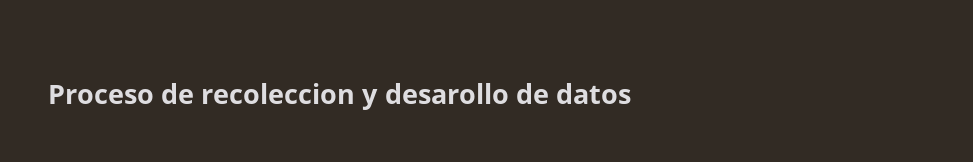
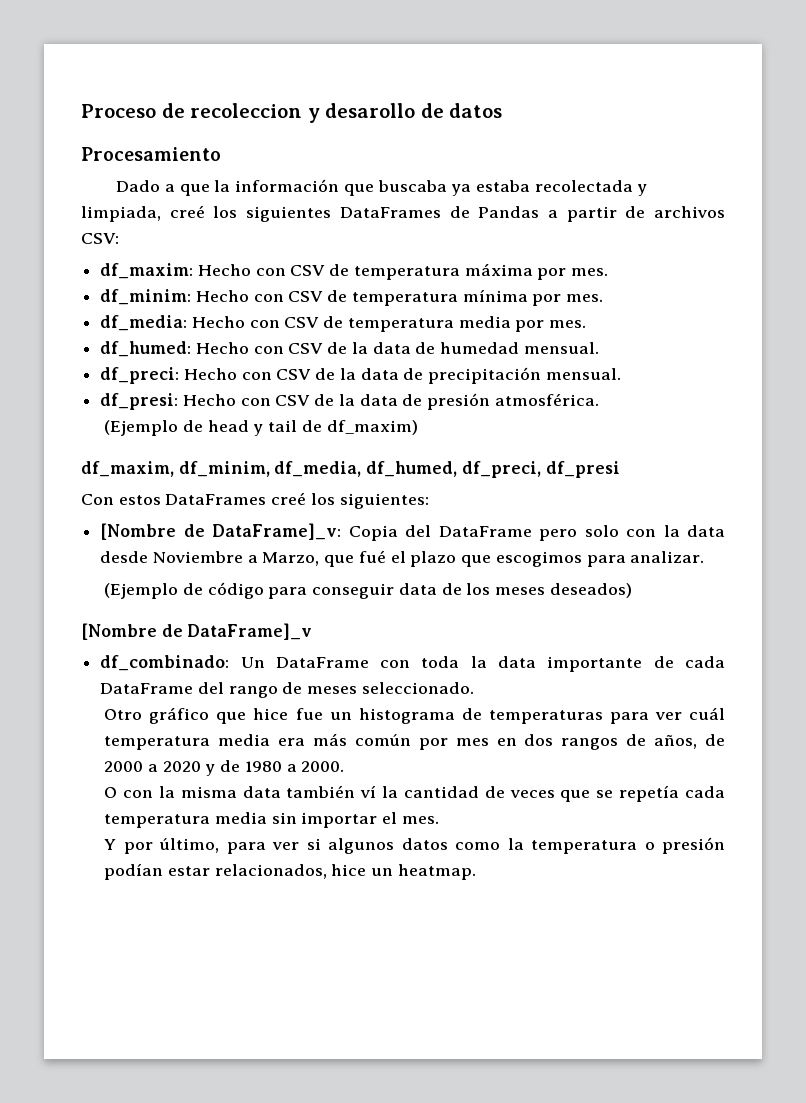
+ Procesamiento
+ Dado a que la información que buscaba ya estaba recolectada y limpiada, creé los siguientes DataFrames de Pandas a partir de archivos CSV:
+ df_maxim: Hecho con CSV de temperatura máxima por mes.
+ df_minim: Hecho con CSV de temperatura mínima por mes.
+ df_media: Hecho con CSV de temperatura media por mes.
+ df_humed: Hecho con CSV de la data de humedad mensual.
+ df_preci: Hecho con CSV de la data de precipitación mensual.
+ df_presi: Hecho con CSV de la data de presión atmosférica.
+ (Ejemplo de head y tail de df_maxim)
+ df_maxim, df_minim, df_media, df_humed, df_preci, df_presi
+ Con estos DataFrames creé los siguientes:
+ [Nombre de DataFrame]_v: Copia del DataFrame pero solo con la data desde Noviembre a Marzo, que fué el plazo que escogimos para analizar.
+ (Ejemplo de código para conseguir data de los meses deseados)
+ [Nombre de DataFrame]_v
+ df_combinado: Un DataFrame con toda la data importante de cada DataFrame del rango de meses seleccionado.
+ Otro gráfico que hice fue un histograma de temperaturas para ver cuál temperatura media era más común por mes en dos rangos de años, de 2000 a 2020 y de 1980 a 2000.
+ O con la misma data también ví la cantidad de veces que se repetía cada temperatura media sin importar el mes.
+ Y por último, para ver si algunos datos como la temperatura o presión podían estar relacionados, hice un heatmap.

